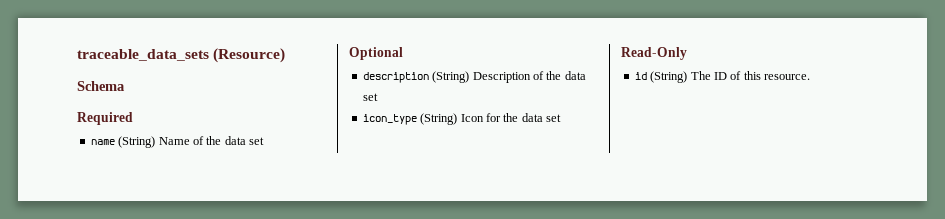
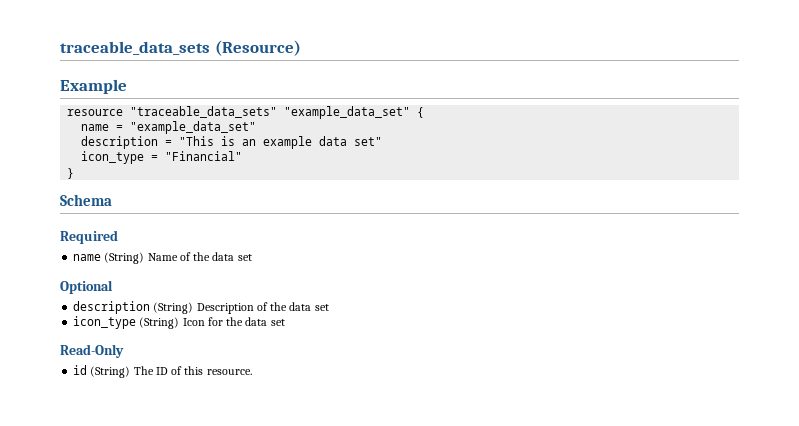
+ Example
+ resource "traceable_data_sets" "example_data_set" {
+ name = "example_data_set"
+ description = "This is an example data set"
+ icon_type = "Financial"
+ }

